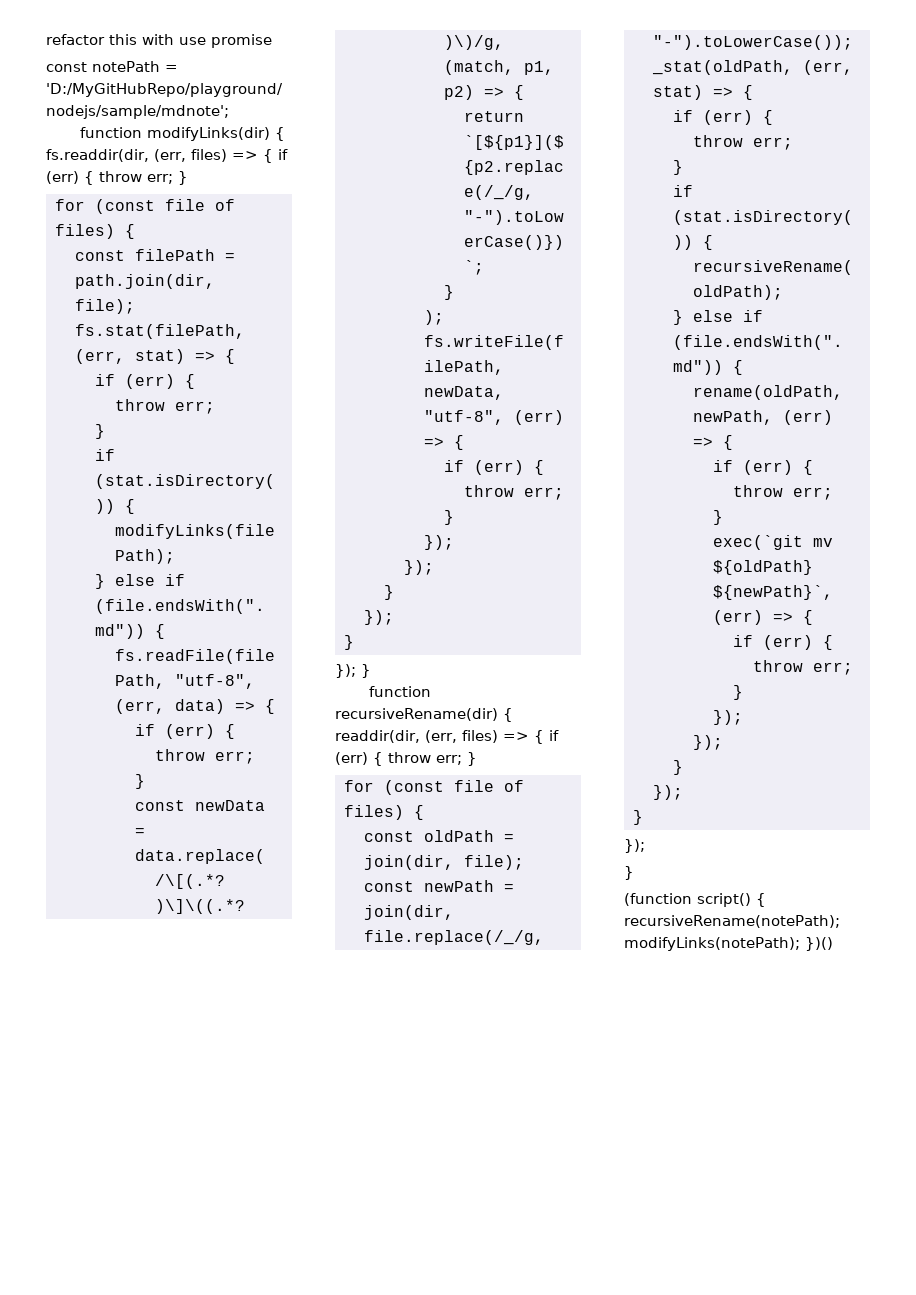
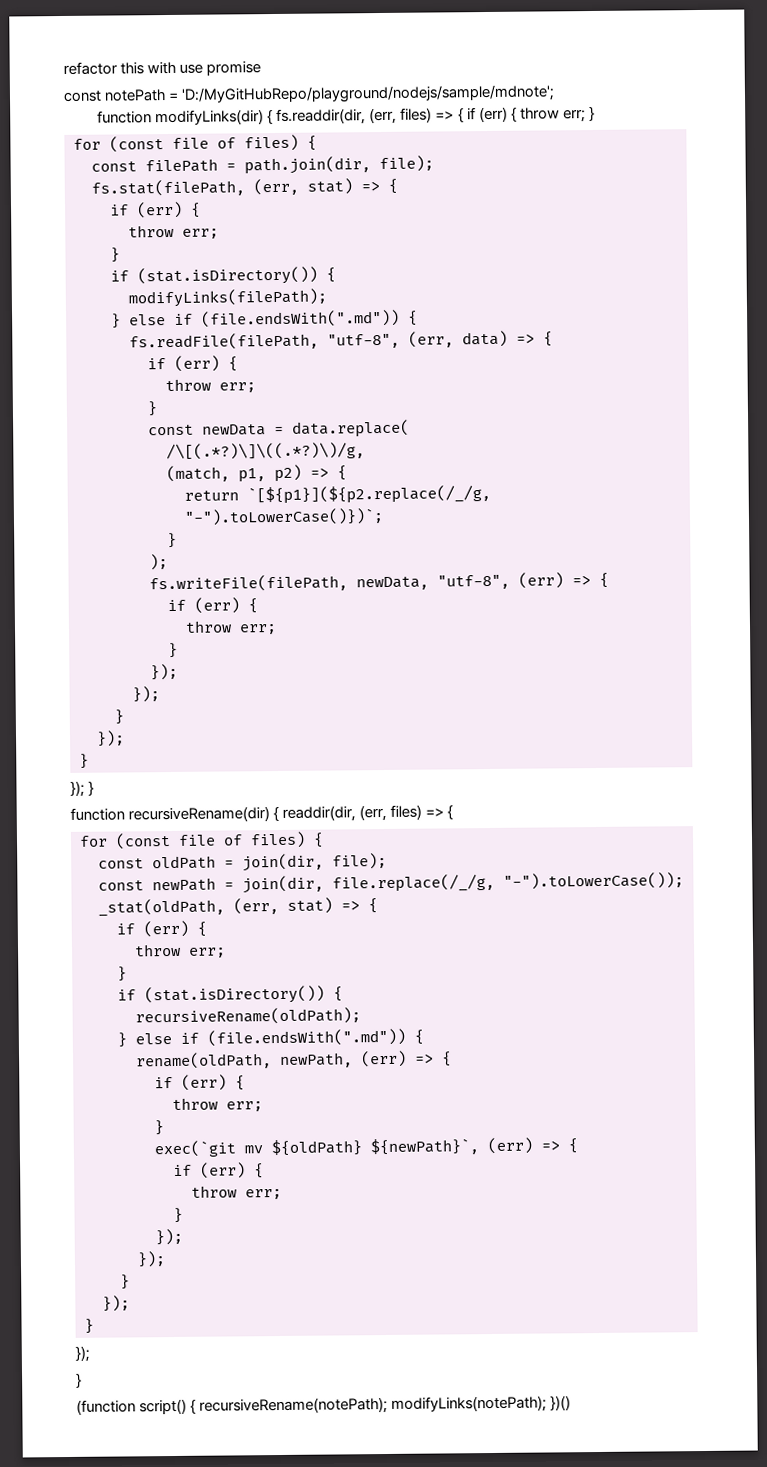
- function recursiveRename(dir) { readdir(dir, (err, files) => { if (err) { throw err; }
+ function recursiveRename(dir) { readdir(dir, (err, files) => {

